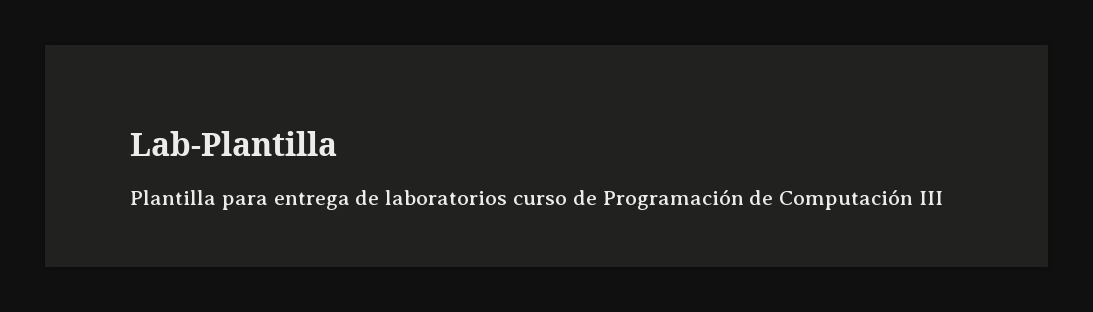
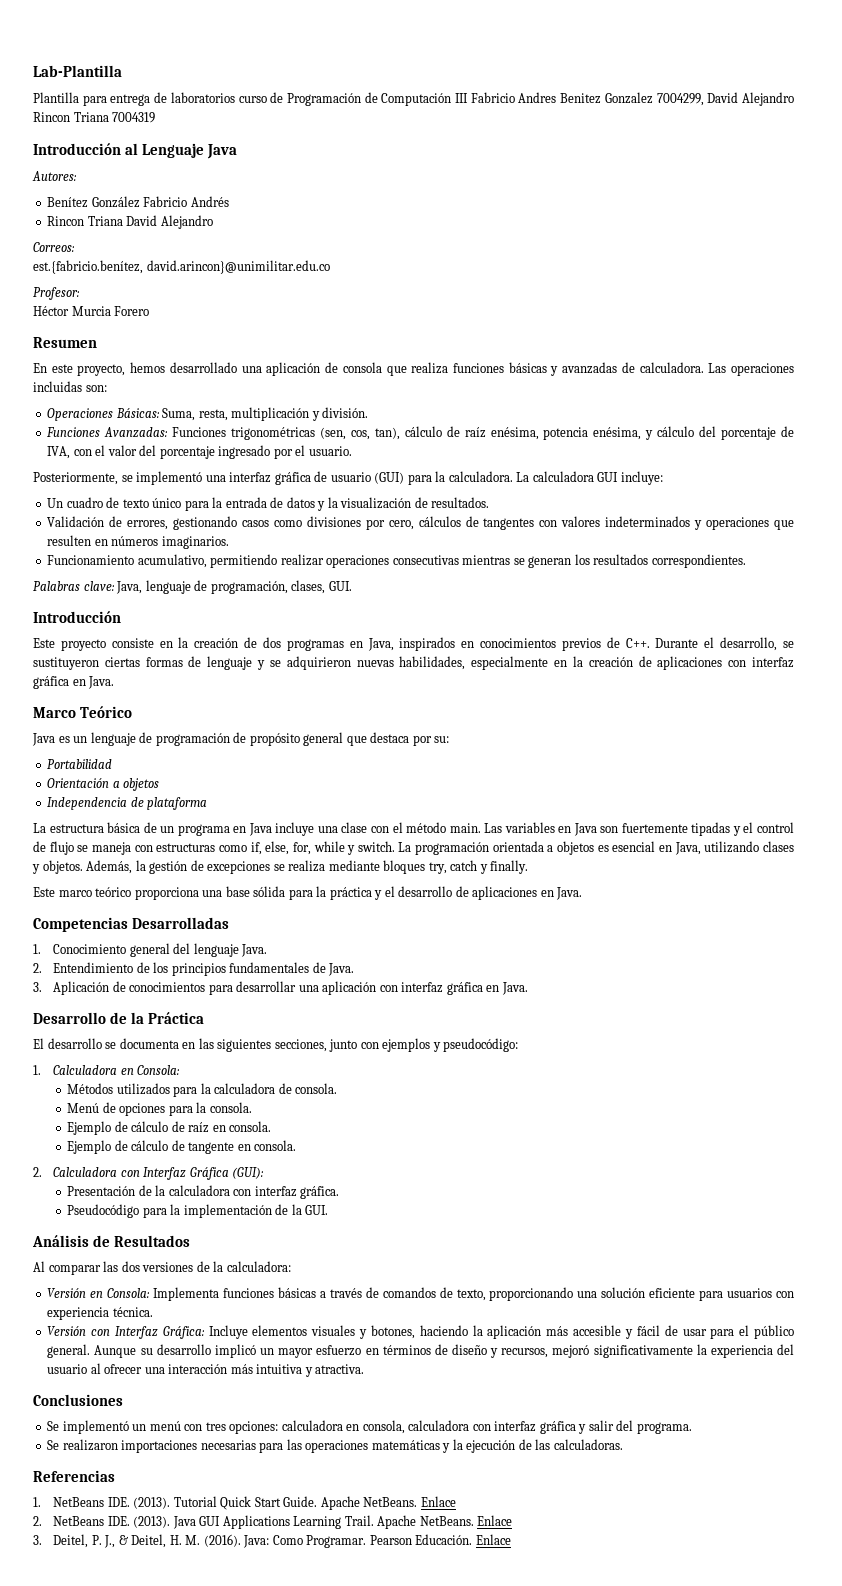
- Plantilla para entrega de laboratorios curso de Programación de Computación III
+ Plantilla para entrega de laboratorios curso de Programación de Computación III Fabricio Andres Benitez Gonzalez 7004299, David Alejandro Rincon Triana 7004319
+ Introducción al Lenguaje Java
+ Autores:
+ Benítez González Fabricio Andrés
+ Rincon Triana David Alejandro
+ Correos:
+ est.{fabricio.benítez, david.arincon}@unimilitar.edu.co
+ Profesor:
+ Héctor Murcia Forero
+ Resumen
+ En este proyecto, hemos desarrollado una aplicación de consola que realiza funciones básicas y avanzadas de calculadora. Las operaciones incluidas son:
+ Operaciones Básicas: Suma, resta, multiplicación y división.
+ Funciones Avanzadas: Funciones trigonométricas (sen, cos, tan), cálculo de raíz enésima, potencia enésima, y cálculo del porcentaje de IVA, con el valor del porcentaje ingresado por el usuario.
+ Posteriormente, se implementó una interfaz gráfica de usuario (GUI) para la calculadora. La calculadora GUI incluye:
+ Un cuadro de texto único para la entrada de datos y la visualización de resultados.
+ Validación de errores, gestionando casos como divisiones por cero, cálculos de tangentes con valores indeterminados y operaciones que resulten en números imaginarios.
+ Funcionamiento acumulativo, permitiendo realizar operaciones consecutivas mientras se generan los resultados correspondientes.
+ Palabras clave: Java, lenguaje de programación, clases, GUI.
+ Introducción
+ Este proyecto consiste en la creación de dos programas en Java, inspirados en conocimientos previos de C++. Durante el desarrollo, se sustituyeron ciertas formas de lenguaje y se adquirieron nuevas habilidades, especialmente en la creación de aplicaciones con interfaz gráfica en Java.
+ Marco Teórico
+ Java es un lenguaje de programación de propósito general que destaca por su:
+ Portabilidad
+ Orientación a objetos
+ Independencia de plataforma
+ La estructura básica de un programa en Java incluye una clase con el método main. Las variables en Java son fuertemente tipadas y el control de flujo se maneja con estructuras como if, else, for, while y switch. La programación orientada a objetos es esencial en Java, utilizando clases y objetos. Además, la gestión de excepciones se realiza mediante bloques try, catch y finally.
+ Este marco teórico proporciona una base sólida para la práctica y el desarrollo de aplicaciones en Java.
+ Competencias Desarrolladas
+ 1. Conocimiento general del lenguaje Java.
+ 2. Entendimiento de los principios fundamentales de Java.
+ 3. Aplicación de conocimientos para desarrollar una aplicación con interfaz gráfica en Java.
+ Desarrollo de la Práctica
+ El desarrollo se documenta en las siguientes secciones, junto con ejemplos y pseudocódigo:
+ 1. Calculadora en Consola:
+ Métodos utilizados para la calculadora de consola.
+ Menú de opciones para la consola.
+ Ejemplo de cálculo de raíz en consola.
+ Ejemplo de cálculo de tangente en consola.
+ 2. Calculadora con Interfaz Gráfica (GUI):
+ Presentación de la calculadora con interfaz gráfica.
+ Pseudocódigo para la implementación de la GUI.
+ Análisis de Resultados
+ Al comparar las dos versiones de la calculadora:
+ Versión en Consola: Implementa funciones básicas a través de comandos de texto, proporcionando una solución eficiente para usuarios con experiencia técnica.
+ Versión con Interfaz Gráfica: Incluye elementos visuales y botones, haciendo la aplicación más accesible y fácil de usar para el público general. Aunque su desarrollo implicó un mayor esfuerzo en términos de diseño y recursos, mejoró significativamente la experiencia del usuario al ofrecer una interacción más intuitiva y atractiva.
+ Conclusiones
+ Se implementó un menú con tres opciones: calculadora en consola, calculadora con interfaz gráfica y salir del programa.
+ Se realizaron importaciones necesarias para las operaciones matemáticas y la ejecución de las calculadoras.
+ Referencias
+ 1. NetBeans IDE. (2013). Tutorial Quick Start Guide. Apache NetBeans. Enlace
+ 2. NetBeans IDE. (2013). Java GUI Applications Learning Trail. Apache NetBeans. Enlace
+ 3. Deitel, P. J., & Deitel, H. M. (2016). Java: Como Programar. Pearson Educación. Enlace

